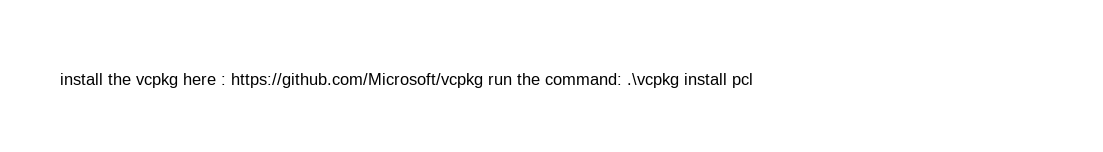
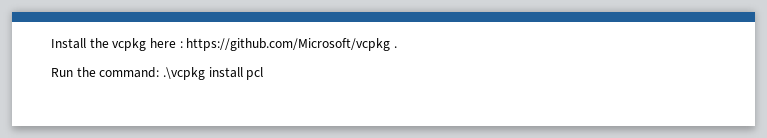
- install the vcpkg here : https://github.com/Microsoft/vcpkg run the command: .\vcpkg install pcl
+ Install the vcpkg here : https://github.com/Microsoft/vcpkg .
+ Run the command: .\vcpkg install pcl

